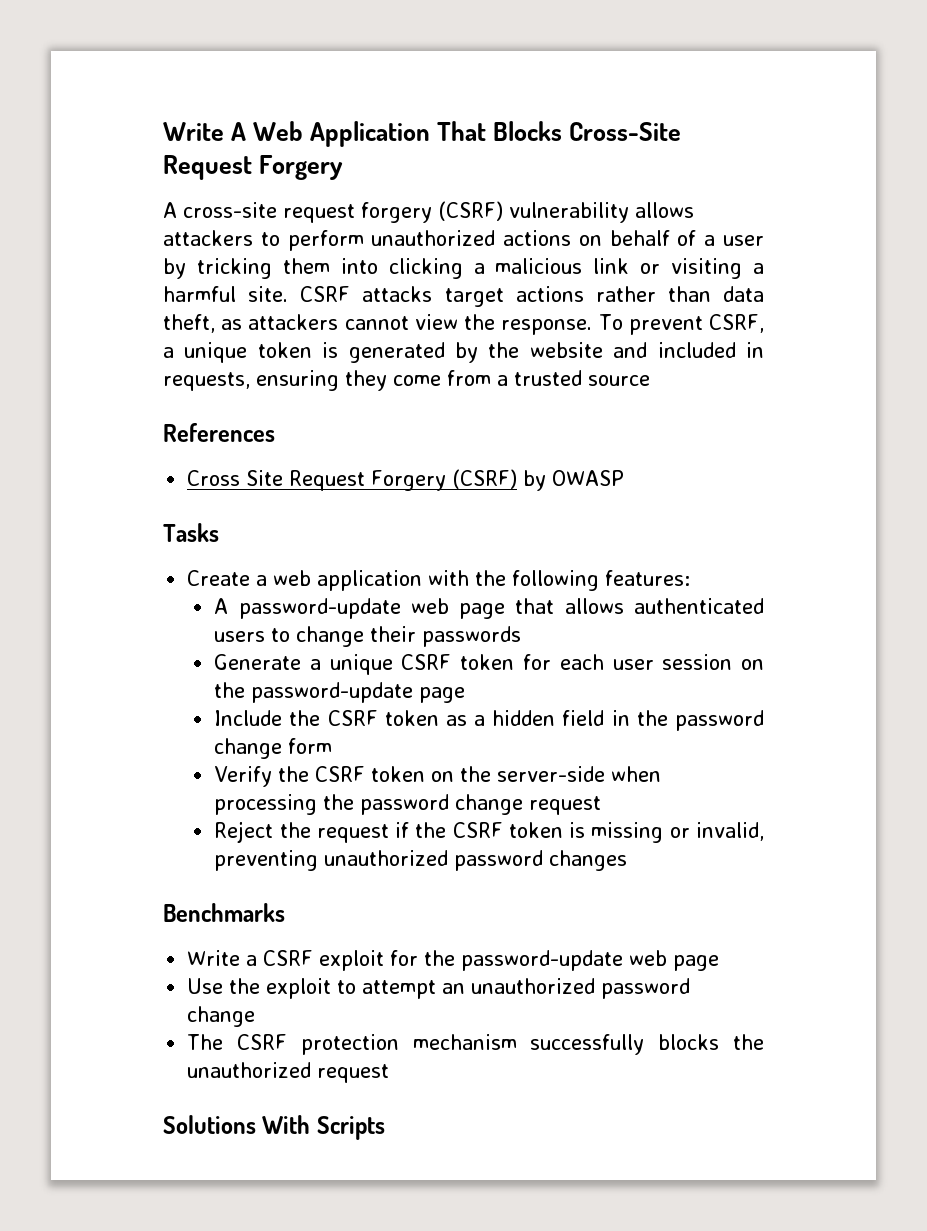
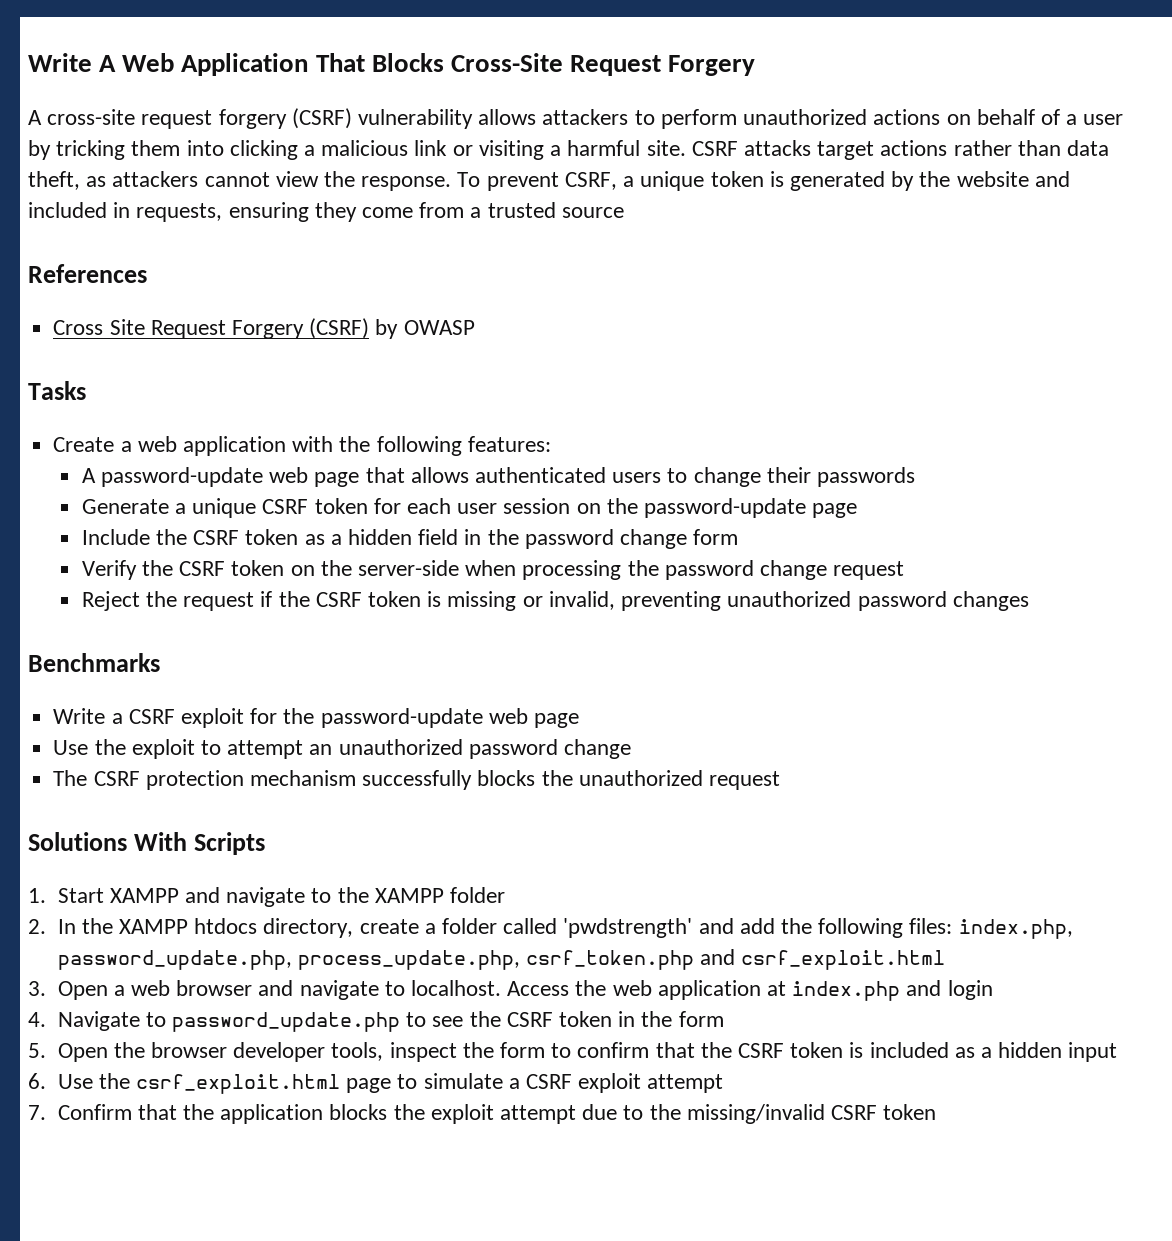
+ 1. Start XAMPP and navigate to the XAMPP folder
+ 2. In the XAMPP htdocs directory, create a folder called 'pwdstrength' and add the following files: index.php, password_update.php, process_update.php, csrf_token.php and csrf_exploit.html
+ 3. Open a web browser and navigate to localhost. Access the web application at index.php and login
+ 4. Navigate to password_update.php to see the CSRF token in the form
+ 5. Open the browser developer tools, inspect the form to confirm that the CSRF token is included as a hidden input
+ 6. Use the csrf_exploit.html page to simulate a CSRF exploit attempt
+ 7. Confirm that the application blocks the exploit attempt due to the missing/invalid CSRF token

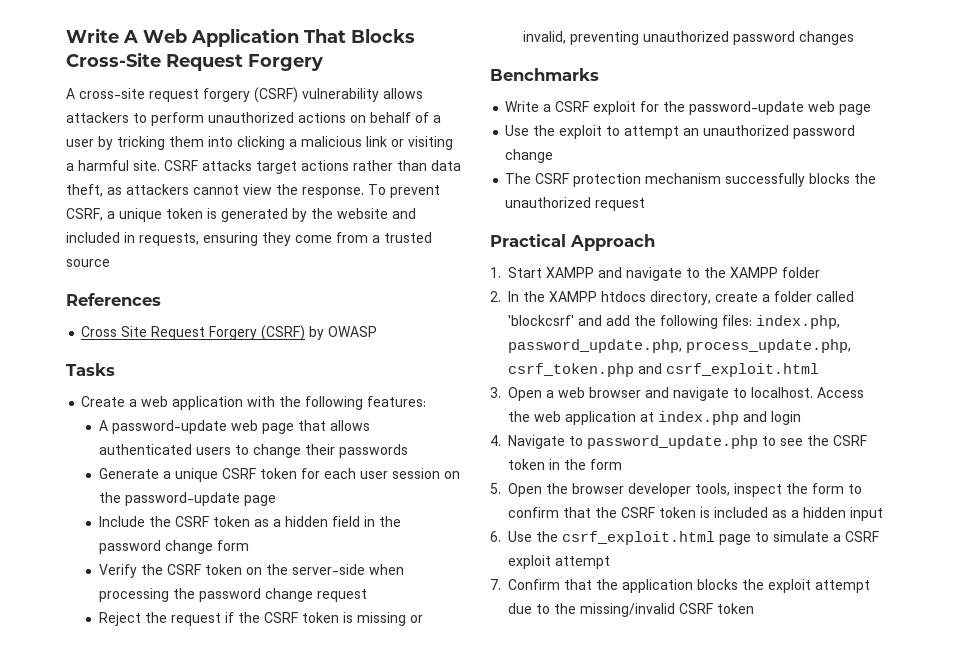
- Solutions With Scripts
+ Practical Approach
- 2. In the XAMPP htdocs directory, create a folder called 'pwdstrength' and add the following files: index.php, password_update.php, process_update.php, csrf_token.php and csrf_exploit.html
+ 2. In the XAMPP htdocs directory, create a folder called 'blockcsrf' and add the following files: index.php, password_update.php, process_update.php, csrf_token.php and csrf_exploit.html

